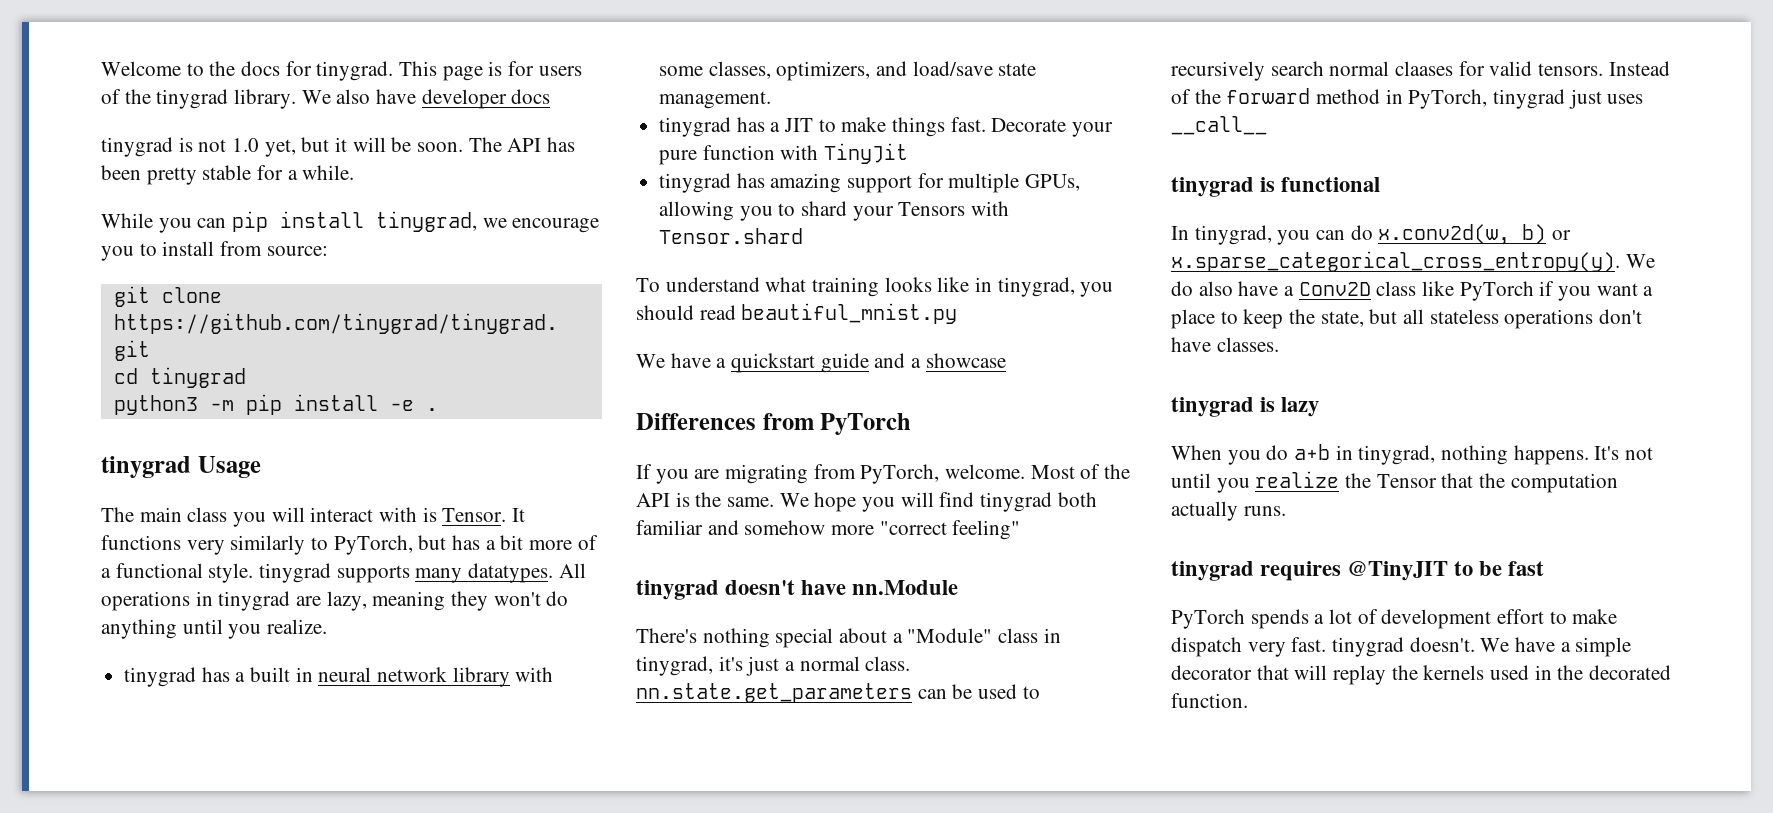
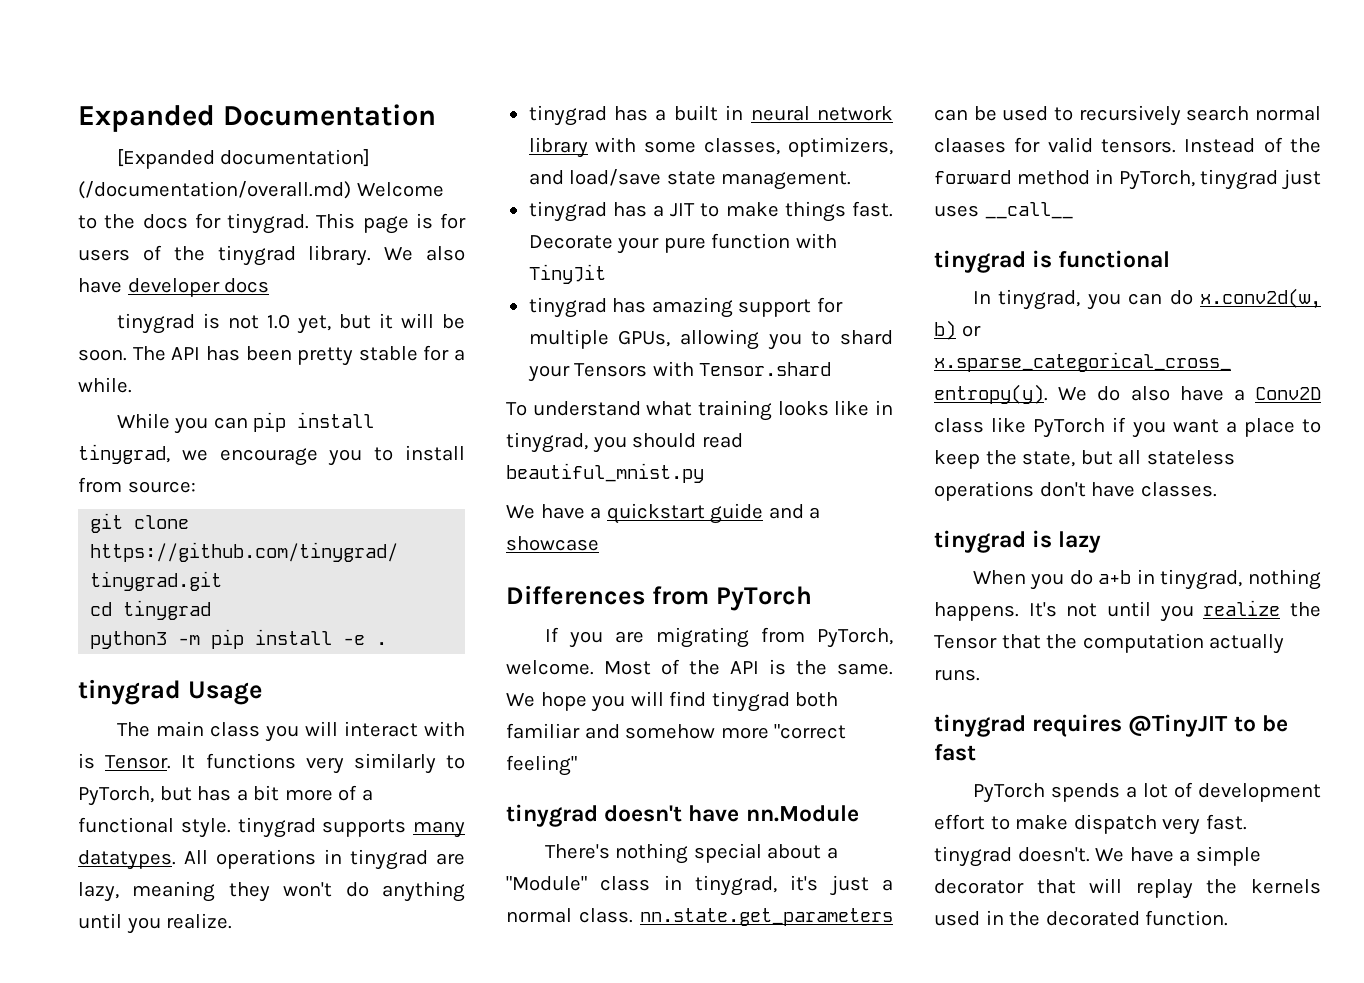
- Welcome to the docs for tinygrad.
+ Expanded Documentation
+ [Expanded documentation] (/documentation/overall.md) Welcome to the docs for tinygrad.

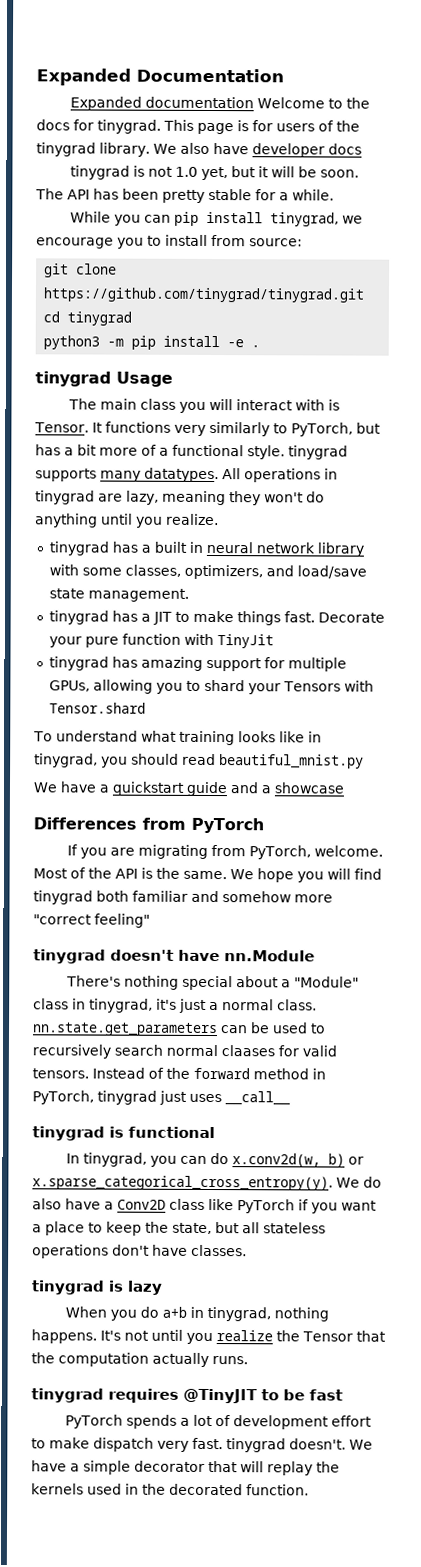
- [Expanded documentation] (/documentation/overall.md) Welcome to the docs for tinygrad.
+ Expanded documentation Welcome to the docs for tinygrad.

